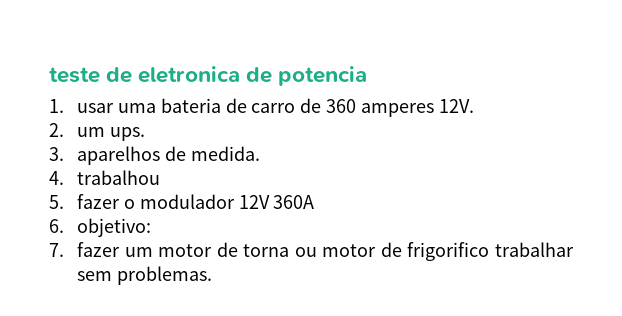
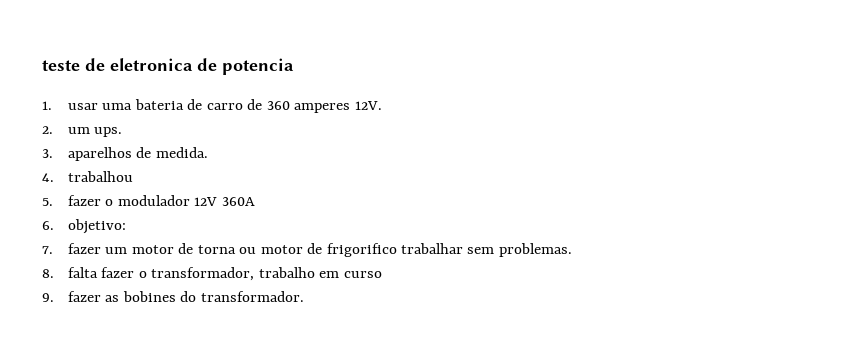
+ 8. falta fazer o transformador, trabalho em curso
+ 9. fazer as bobines do transformador.

